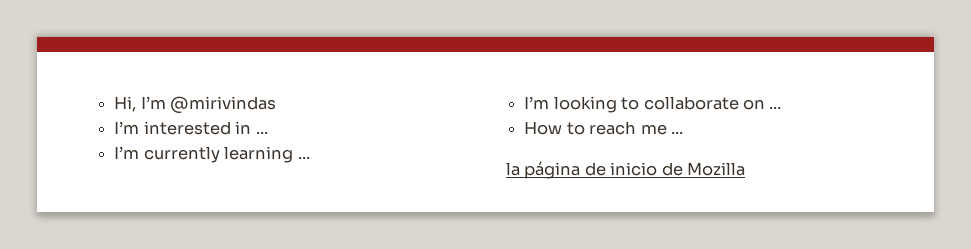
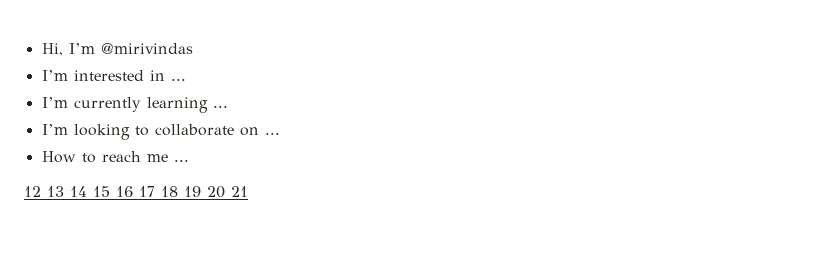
- la página de inicio de Mozilla
+ 12 13 14 15 16 17 18 19 20 21

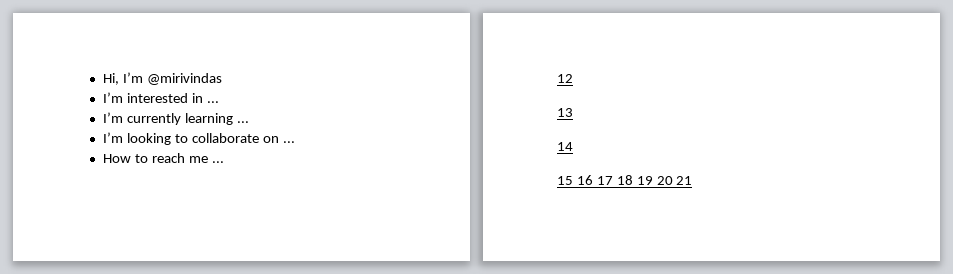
- 12 13 14 15 16 17 18 19 20 21
+ 12
+ 13
+ 14
+ 15 16 17 18 19 20 21

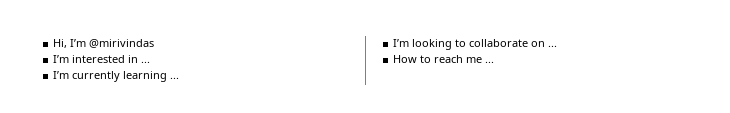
- 12
- 13
- 14
- 15 16 17 18 19 20 21

